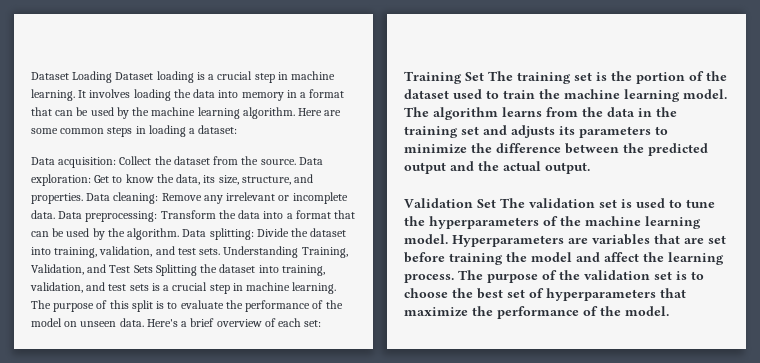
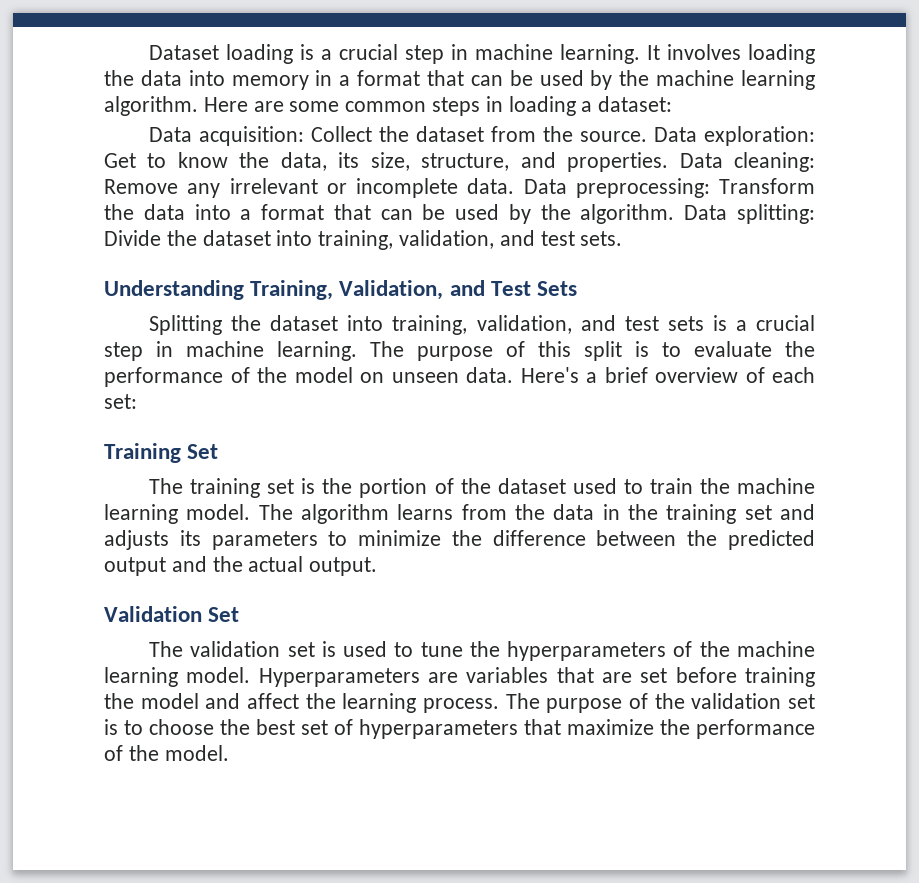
- Dataset Loading Dataset loading is a crucial step in machine learning.
+ Dataset loading is a crucial step in machine learning.
- Data splitting: Divide the dataset into training, validation, and test sets. Understanding Training, Validation, and Test Sets Splitting the dataset into training, validation, and test sets is a crucial step in machine learning.
+ Data splitting: Divide the dataset into training, validation, and test sets.
+ Understanding Training, Validation, and Test Sets
+ Splitting the dataset into training, validation, and test sets is a crucial step in machine learning.
- Training Set The training set is the portion of the dataset used to train the machine learning model.
+ Training Set
+ The training set is the portion of the dataset used to train the machine learning model.
- Validation Set The validation set is used to tune the hyperparameters of the machine learning model.
+ Validation Set
+ The validation set is used to tune the hyperparameters of the machine learning model.

